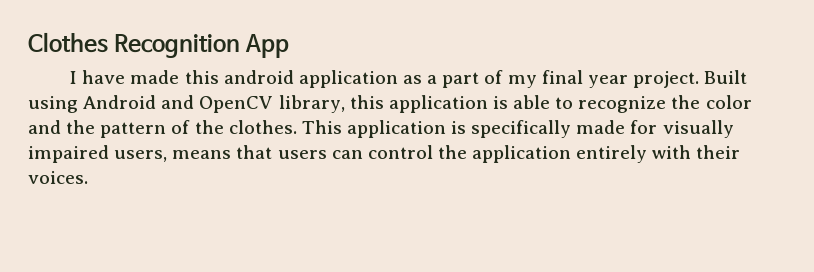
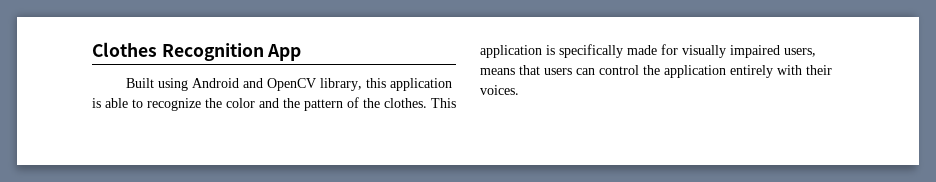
- I have made this android application as a part of my final year project.

